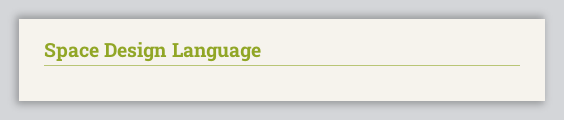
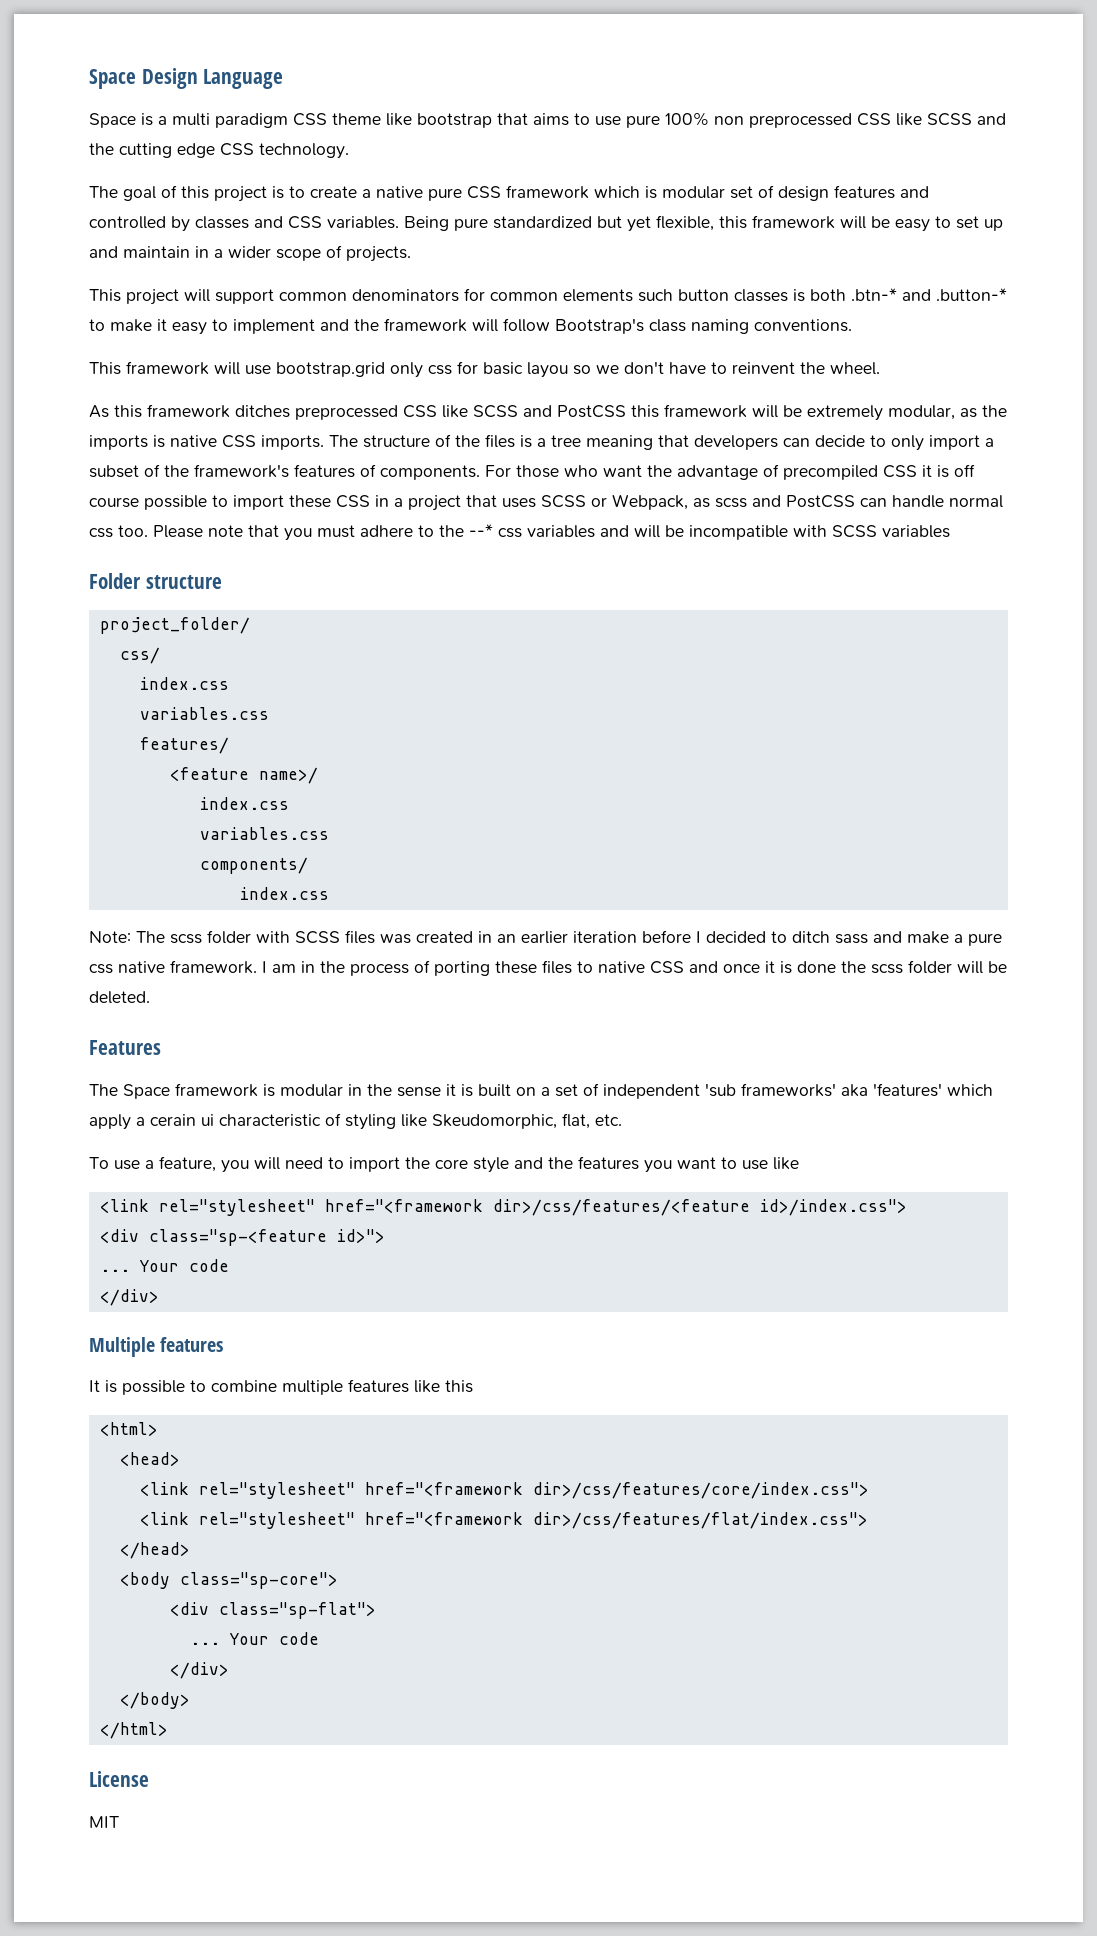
+ Space is a multi paradigm CSS theme like bootstrap that aims to use pure 100% non preprocessed CSS like SCSS and the cutting edge CSS technology.
+ The goal of this project is to create a native pure CSS framework which is modular set of design features and controlled by classes and CSS variables. Being pure standardized but yet flexible, this framework will be easy to set up and maintain in a wider scope of projects.
+ This project will support common denominators for common elements such button classes is both .btn-* and .button-* to make it easy to implement and the framework will follow Bootstrap's class naming conventions.
+ This framework will use bootstrap.grid only css for basic layou so we don't have to reinvent the wheel.
+ As this framework ditches preprocessed CSS like SCSS and PostCSS this framework will be extremely modular, as the imports is native CSS imports. The structure of the files is a tree meaning that developers can decide to only import a subset of the framework's features of components. For those who want the advantage of precompiled CSS it is off course possible to import these CSS in a project that uses SCSS or Webpack, as scss and PostCSS can handle normal css too. Please note that you must adhere to the --* css variables and will be incompatible with SCSS variables
+ Folder structure
+ project_folder/
+ css/
+ index.css
+ variables.css
+ features/
+ <feature name>/
+ index.css
+ variables.css
+ components/
+ index.css
+ Note: The scss folder with SCSS files was created in an earlier iteration before I decided to ditch sass and make a pure css native framework. I am in the process of porting these files to native CSS and once it is done the scss folder will be deleted.
+ Features
+ The Space framework is modular in the sense it is built on a set of independent 'sub frameworks' aka 'features' which apply a cerain ui characteristic of styling like Skeudomorphic, flat, etc.
+ To use a feature, you will need to import the core style and the features you want to use like
+ <link rel="stylesheet" href="<framework dir>/css/features/<feature id>/index.css">
+ <div class="sp-<feature id>">
+ ... Your code
+ </div>
+ Multiple features
+ It is possible to combine multiple features like this
+ <html>
+ <head>
+ <link rel="stylesheet" href="<framework dir>/css/features/core/index.css">
+ <link rel="stylesheet" href="<framework dir>/css/features/flat/index.css">
+ </head>
+ <body class="sp-core">
+ <div class="sp-flat">
+ ... Your code
+ </div>
+ </body>
+ </html>
+ License
+ MIT

